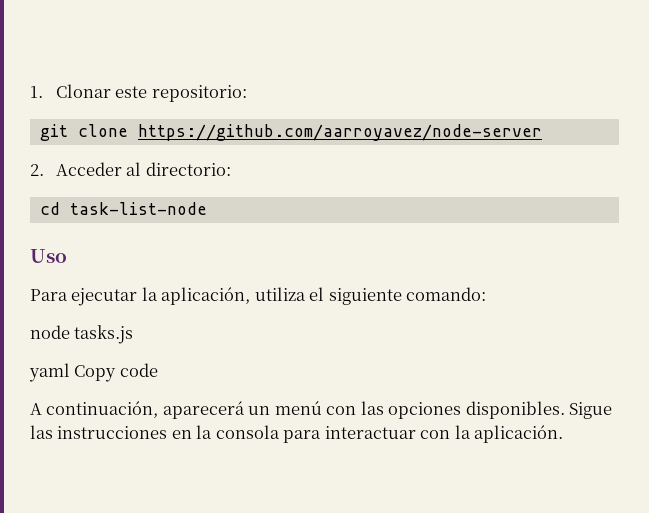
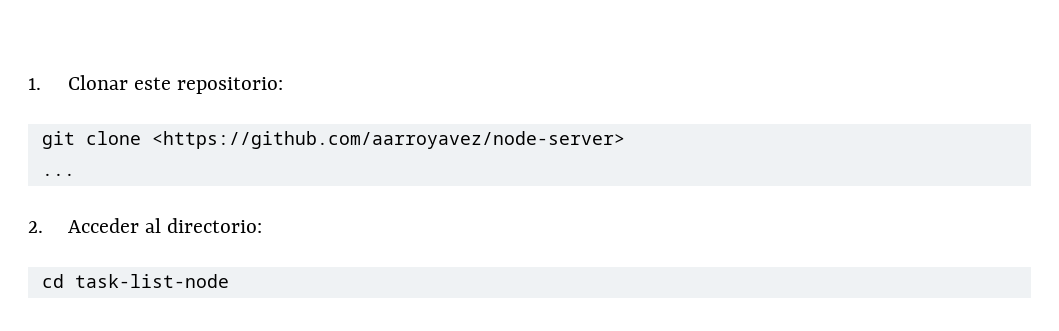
- git clone https://github.com/aarroyavez/node-server
+ git clone <https://github.com/aarroyavez/node-server>
+ ...
- Uso
- Para ejecutar la aplicación, utiliza el siguiente comando:
- node tasks.js
- yaml Copy code
- A continuación, aparecerá un menú con las opciones disponibles. Sigue las instrucciones en la consola para interactuar con la aplicación.

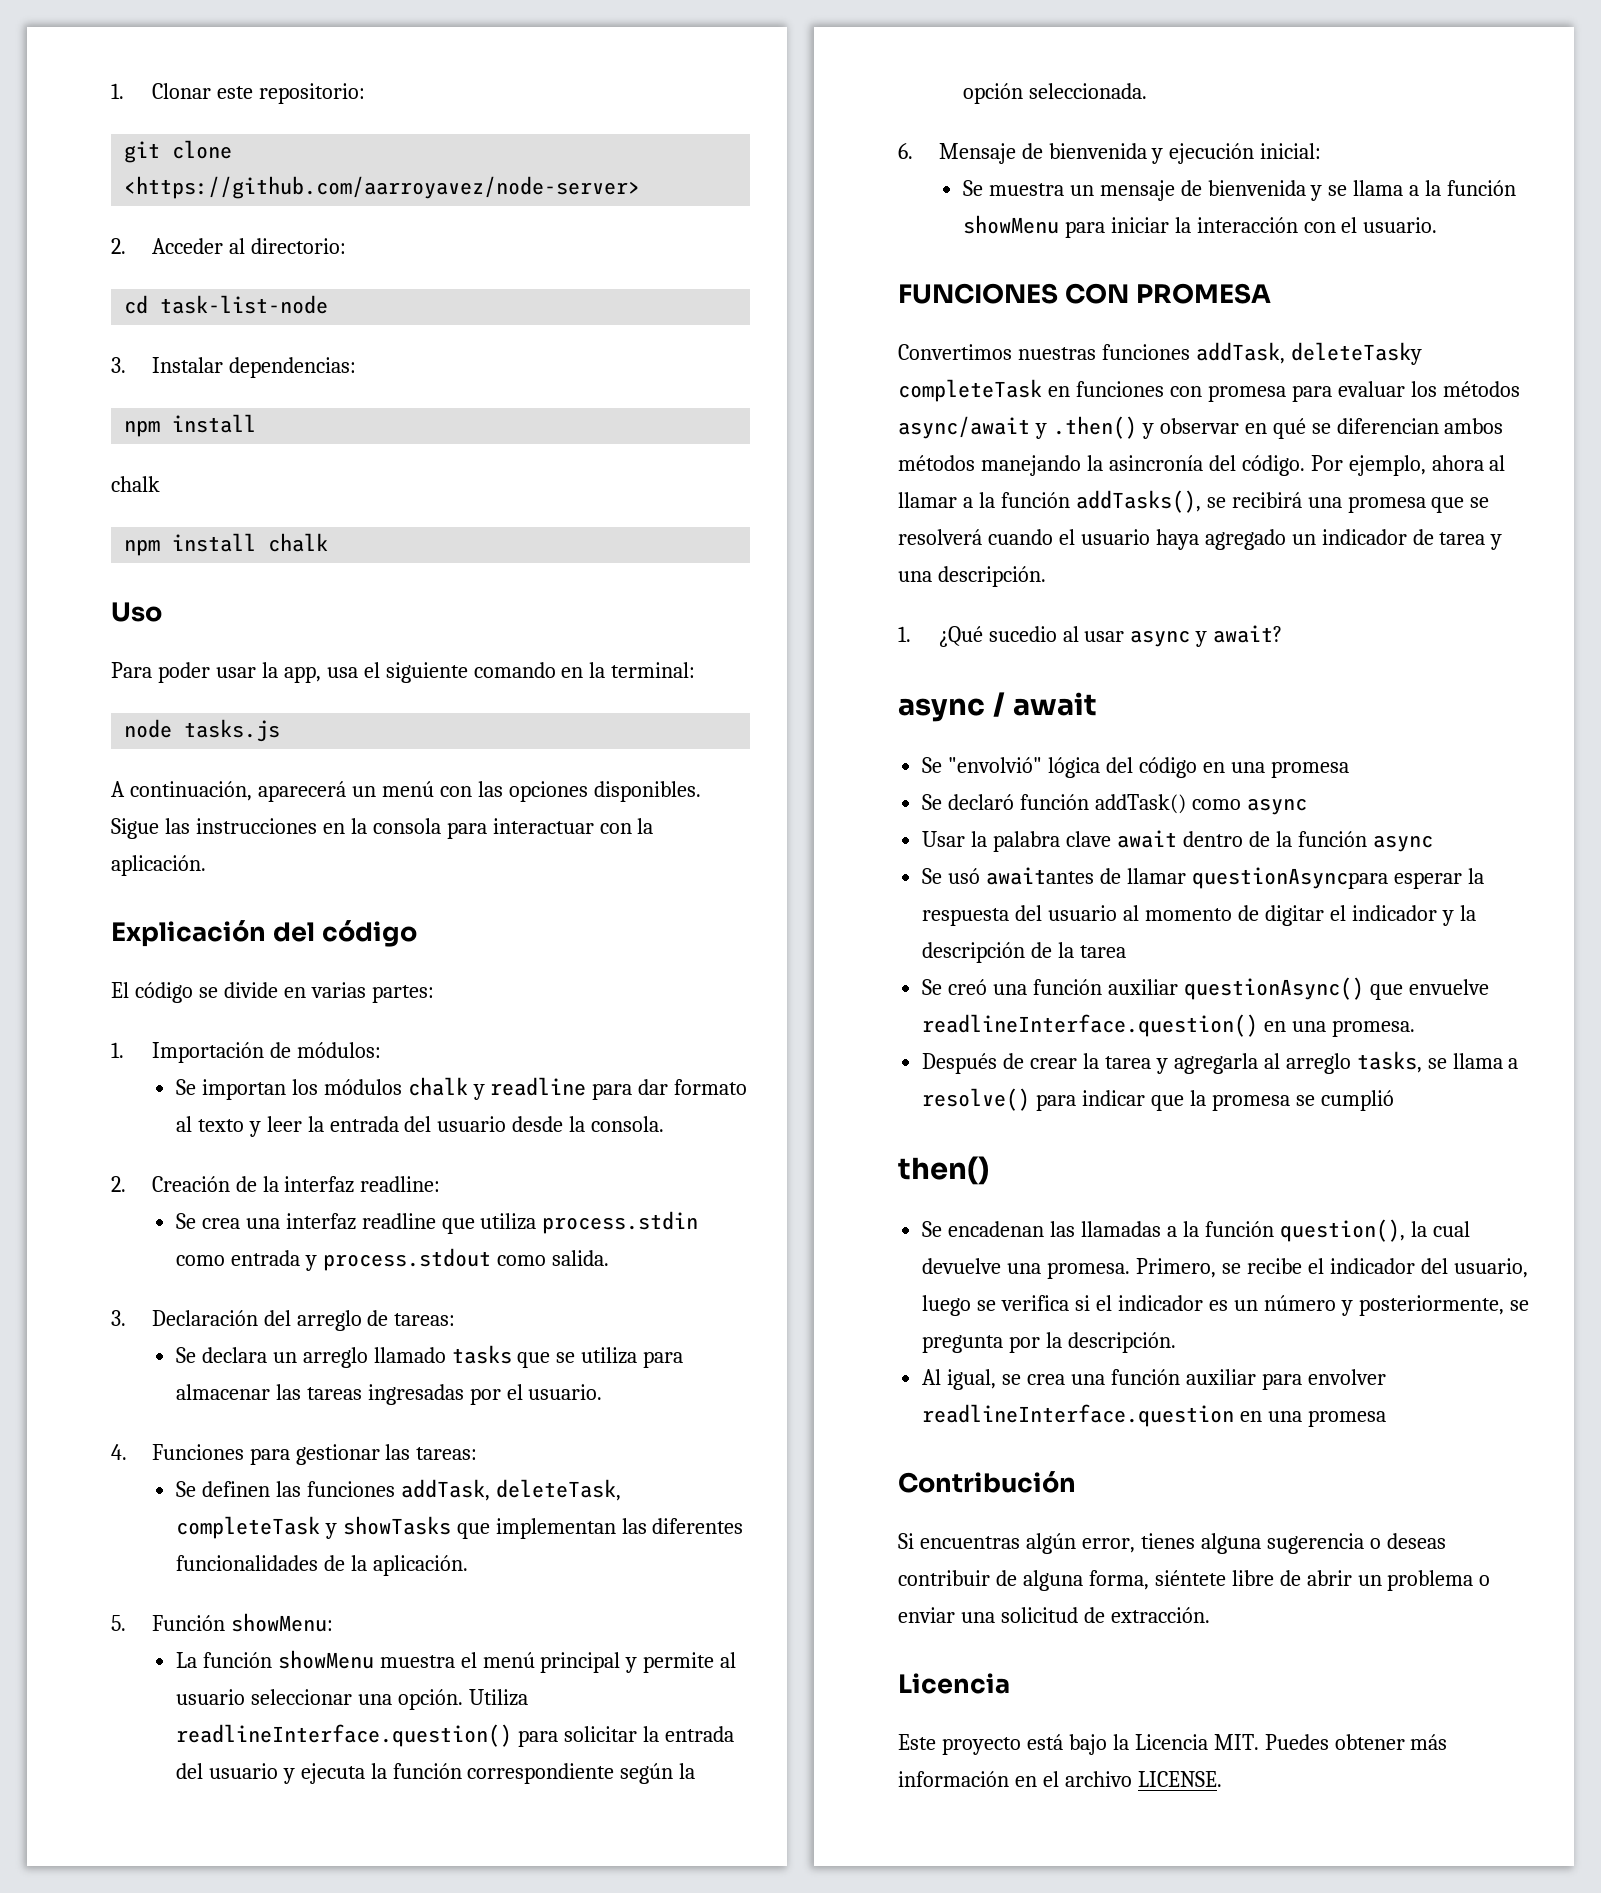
- ...
+ 3. Instalar dependencias:
+ npm install
+ chalk
+ npm install chalk
+ Uso
+ Para poder usar la app, usa el siguiente comando en la terminal:
+ node tasks.js
+ A continuación, aparecerá un menú con las opciones disponibles. Sigue las instrucciones en la consola para interactuar con la aplicación.
+ Explicación del código
+ El código se divide en varias partes:
+ 1. Importación de módulos:
+ Se importan los módulos chalk y readline para dar formato al texto y leer la entrada del usuario desde la consola.
+ 2. Creación de la interfaz readline:
+ Se crea una interfaz readline que utiliza process.stdin como entrada y process.stdout como salida.
+ 3. Declaración del arreglo de tareas:
+ Se declara un arreglo llamado tasks que se utiliza para almacenar las tareas ingresadas por el usuario.
+ 4. Funciones para gestionar las tareas:
+ Se definen las funciones addTask, deleteTask, completeTask y showTasks que implementan las diferentes funcionalidades de la aplicación.
+ 5. Función showMenu:
+ La función showMenu muestra el menú principal y permite al usuario seleccionar una opción. Utiliza readlineInterface.question() para solicitar la entrada del usuario y ejecuta la función correspondiente según la opción seleccionada.
+ 6. Mensaje de bienvenida y ejecución inicial:
+ Se muestra un mensaje de bienvenida y se llama a la función showMenu para iniciar la interacción con el usuario.
+ FUNCIONES CON PROMESA
+ Convertimos nuestras funciones addTask, deleteTasky completeTask en funciones con promesa para evaluar los métodos async/await y .then() y observar en qué se diferencian ambos métodos manejando la asincronía del código. Por ejemplo, ahora al llamar a la función addTasks(), se recibirá una promesa que se resolverá cuando el usuario haya agregado un indicador de tarea y una descripción.
+ 1. ¿Qué sucedio al usar async y await?
+ async / await
+ Se "envolvió" lógica del código en una promesa
+ Se declaró función addTask() como async
+ Usar la palabra clave await dentro de la función async
+ Se usó awaitantes de llamar questionAsyncpara esperar la respuesta del usuario al momento de digitar el indicador y la descripción de la tarea
+ Se creó una función auxiliar questionAsync() que envuelve readlineInterface.question() en una promesa.
+ Después de crear la tarea y agregarla al arreglo tasks, se llama a resolve() para indicar que la promesa se cumplió
+ then()
+ Se encadenan las llamadas a la función question(), la cual devuelve una promesa. Primero, se recibe el indicador del usuario, luego se verifica si el indicador es un número y posteriormente, se pregunta por la descripción.
+ Al igual, se crea una función auxiliar para envolver readlineInterface.question en una promesa
+ Contribución
+ Si encuentras algún error, tienes alguna sugerencia o deseas contribuir de alguna forma, siéntete libre de abrir un problema o enviar una solicitud de extracción.
+ Licencia
+ Este proyecto está bajo la Licencia MIT. Puedes obtener más información en el archivo LICENSE.

